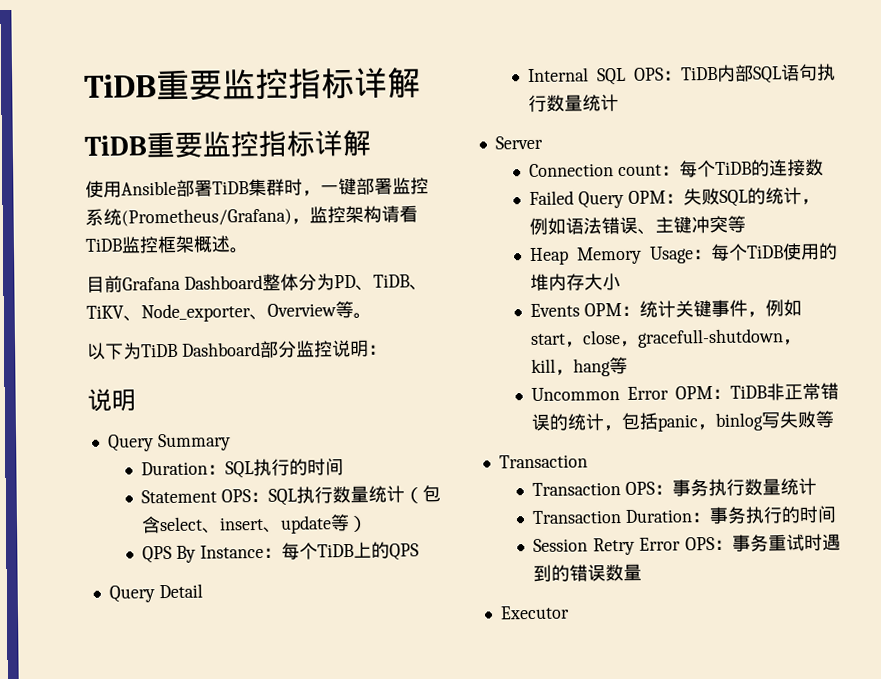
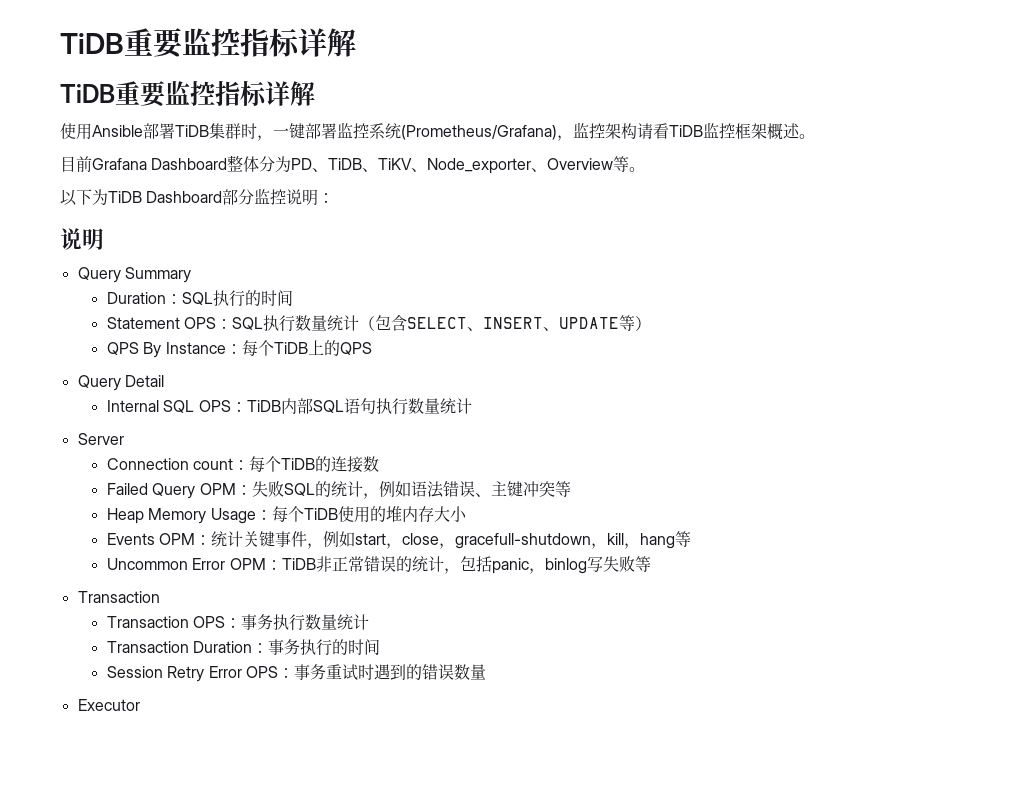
- Statement OPS：SQL执行数量统计（包含select、insert、update等）
+ Statement OPS：SQL执行数量统计（包含SELECT、INSERT、UPDATE等）

